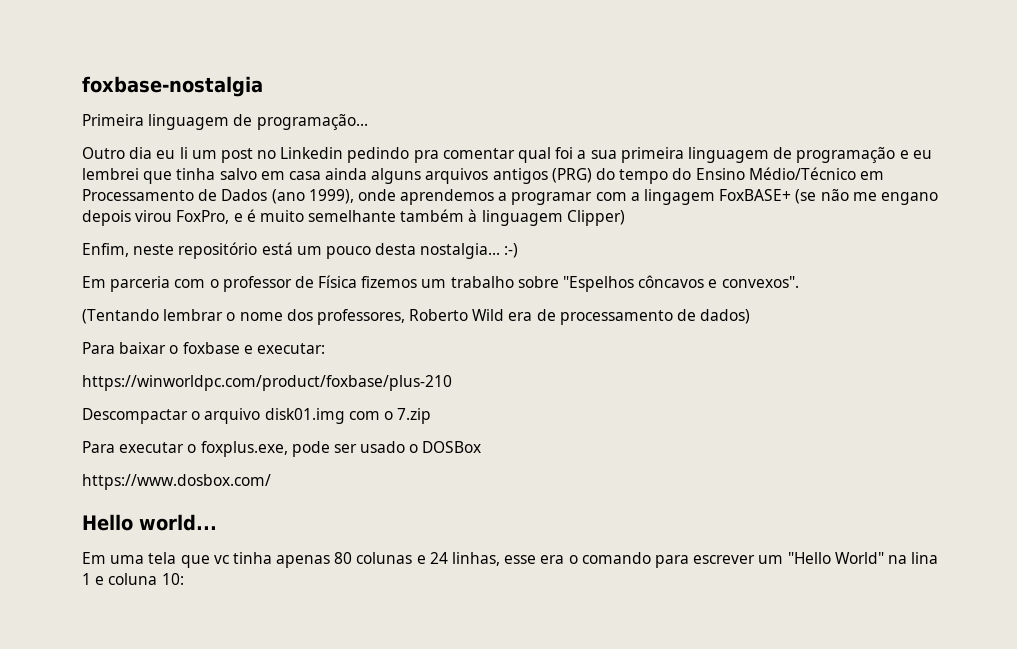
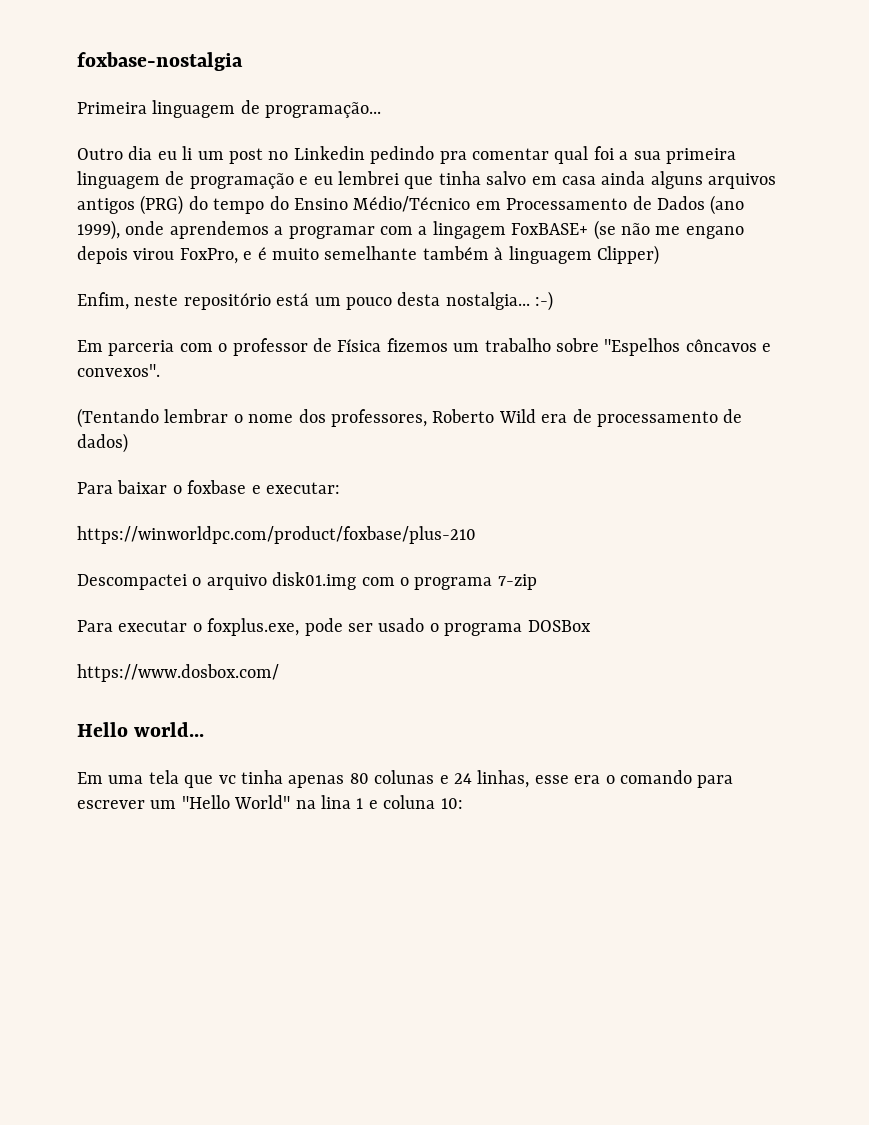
- Descompactar o arquivo disk01.img com o 7.zip
+ Descompactei o arquivo disk01.img com o programa 7-zip
- Para executar o foxplus.exe, pode ser usado o DOSBox
+ Para executar o foxplus.exe, pode ser usado o programa DOSBox

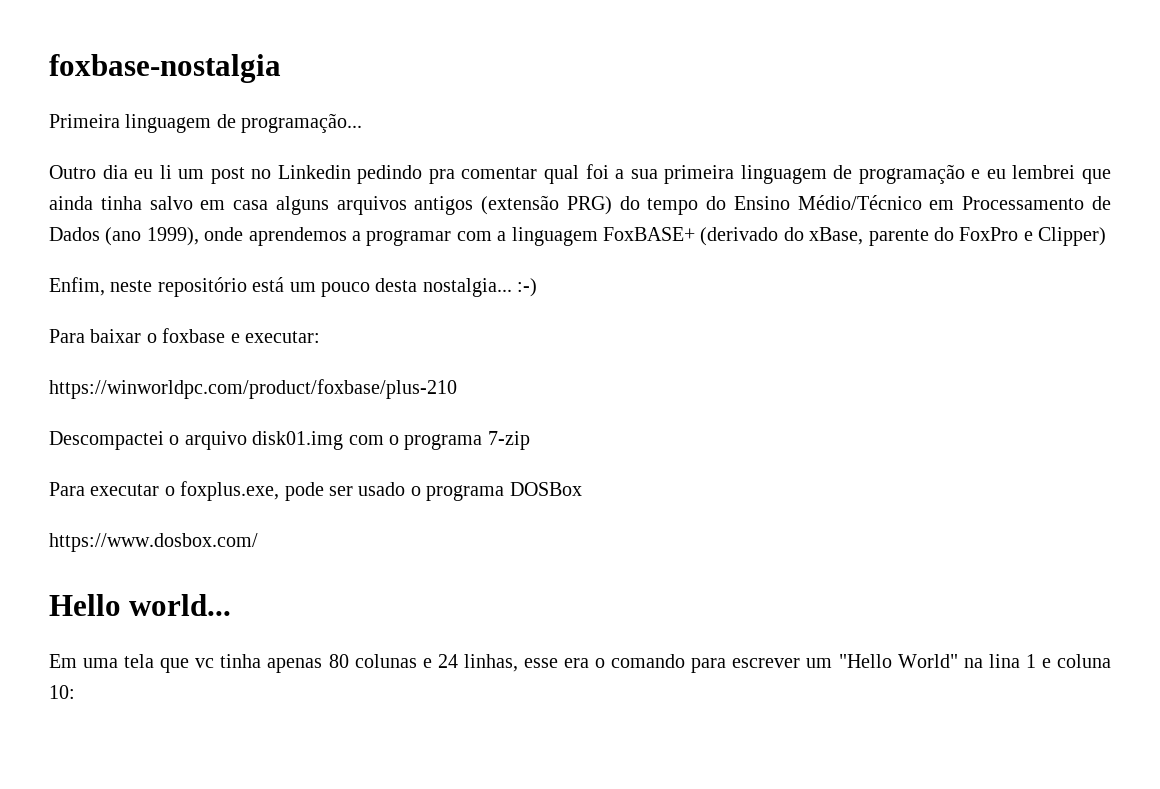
- Outro dia eu li um post no Linkedin pedindo pra comentar qual foi a sua primeira linguagem de programação e eu lembrei que tinha salvo em casa ainda alguns arquivos antigos (PRG) do tempo do Ensino Médio/Técnico em Processamento de Dados (ano 1999), onde aprendemos a programar com a lingagem FoxBASE+ (se não me engano depois virou FoxPro, e é muito semelhante também à linguagem Clipper)
+ Outro dia eu li um post no Linkedin pedindo pra comentar qual foi a sua primeira linguagem de programação e eu lembrei que ainda tinha salvo em casa alguns arquivos antigos (extensão PRG) do tempo do Ensino Médio/Técnico em Processamento de Dados (ano 1999), onde aprendemos a programar com a linguagem FoxBASE+ (derivado do xBase, parente do FoxPro e Clipper)
- Em parceria com o professor de Física fizemos um trabalho sobre "Espelhos côncavos e convexos".
- (Tentando lembrar o nome dos professores, Roberto Wild era de processamento de dados)

